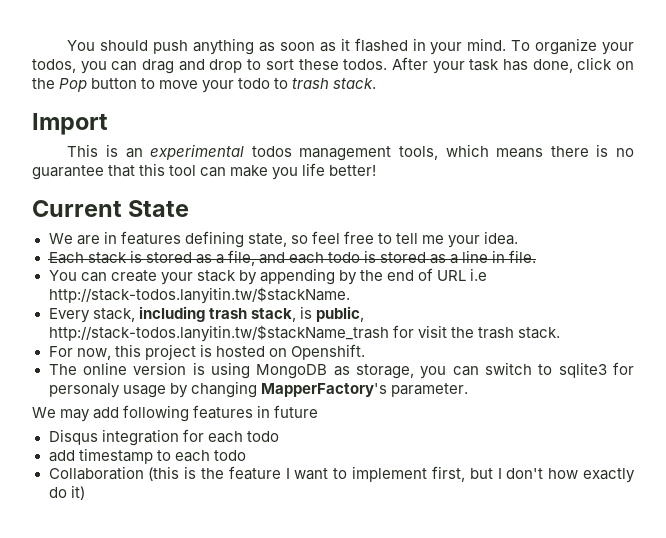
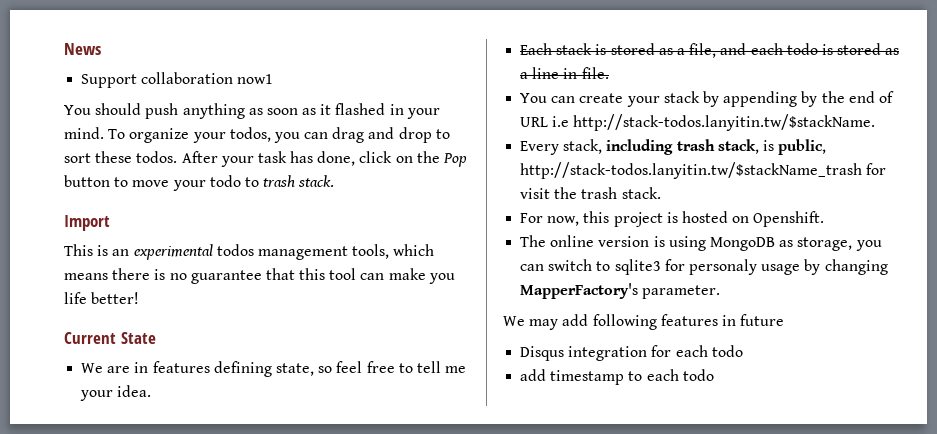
+ News
+ Support collaboration now1
- Collaboration (this is the feature I want to implement first, but I don't how exactly do it)

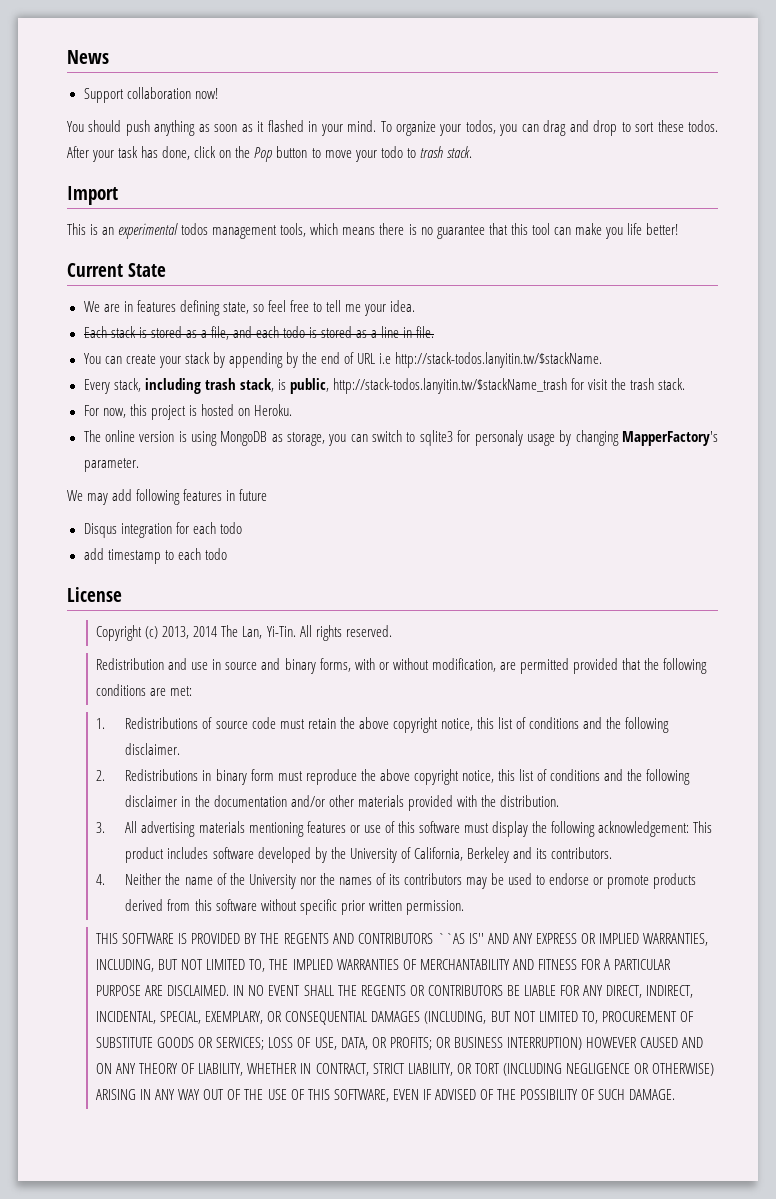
- Support collaboration now1
+ Support collaboration now!
- For now, this project is hosted on Openshift.
+ For now, this project is hosted on Heroku.
+ License
+ Copyright (c) 2013, 2014 The Lan, Yi-Tin. All rights reserved.
+ Redistribution and use in source and binary forms, with or without modification, are permitted provided that the following conditions are met:
+ 1. Redistributions of source code must retain the above copyright notice, this list of conditions and the following disclaimer.
+ 2. Redistributions in binary form must reproduce the above copyright notice, this list of conditions and the following disclaimer in the documentation and/or other materials provided with the distribution.
+ 3. All advertising materials mentioning features or use of this software must display the following acknowledgement: This product includes software developed by the University of California, Berkeley and its contributors.
+ 4. Neither the name of the University nor the names of its contributors may be used to endorse or promote products derived from this software without specific prior written permission.
+ THIS SOFTWARE IS PROVIDED BY THE REGENTS AND CONTRIBUTORS ``AS IS'' AND ANY EXPRESS OR IMPLIED WARRANTIES, INCLUDING, BUT NOT LIMITED TO, THE IMPLIED WARRANTIES OF MERCHANTABILITY AND FITNESS FOR A PARTICULAR PURPOSE ARE DISCLAIMED. IN NO EVENT SHALL THE REGENTS OR CONTRIBUTORS BE LIABLE FOR ANY DIRECT, INDIRECT, INCIDENTAL, SPECIAL, EXEMPLARY, OR CONSEQUENTIAL DAMAGES (INCLUDING, BUT NOT LIMITED TO, PROCUREMENT OF SUBSTITUTE GOODS OR SERVICES; LOSS OF USE, DATA, OR PROFITS; OR BUSINESS INTERRUPTION) HOWEVER CAUSED AND ON ANY THEORY OF LIABILITY, WHETHER IN CONTRACT, STRICT LIABILITY, OR TORT (INCLUDING NEGLIGENCE OR OTHERWISE) ARISING IN ANY WAY OUT OF THE USE OF THIS SOFTWARE, EVEN IF ADVISED OF THE POSSIBILITY OF SUCH DAMAGE.

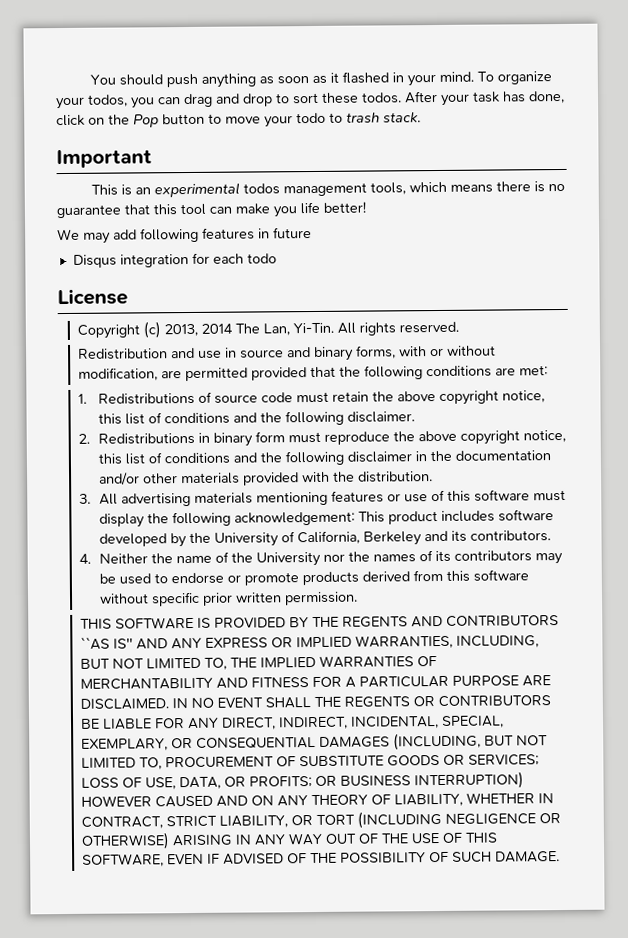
- News
- Support collaboration now!
- Import
+ Important
- Current State
- We are in features defining state, so feel free to tell me your idea.
- Each stack is stored as a file, and each todo is stored as a line in file.
- You can create your stack by appending by the end of URL i.e http://stack-todos.lanyitin.tw/$stackName.
- Every stack, including trash stack, is public, http://stack-todos.lanyitin.tw/$stackName_trash for visit the trash stack.
- For now, this project is hosted on Heroku.
- The online version is using MongoDB as storage, you can switch to sqlite3 for personaly usage by changing MapperFactory's parameter.
- add timestamp to each todo

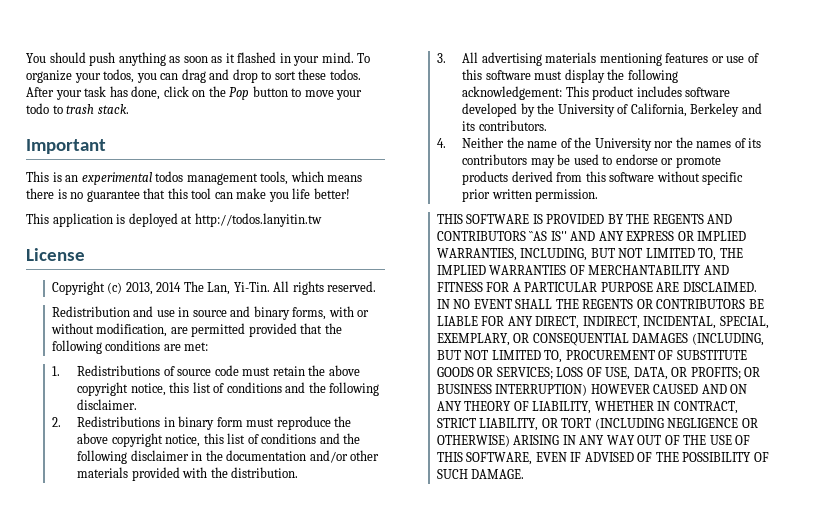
- We may add following features in future
- Disqus integration for each todo
+ This application is deployed at http://todos.lanyitin.tw

